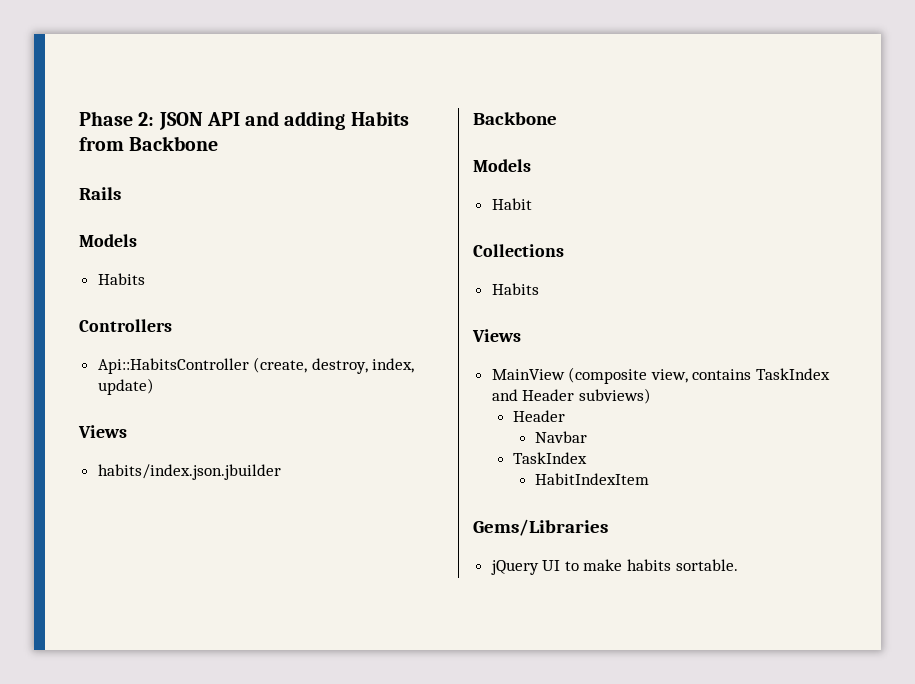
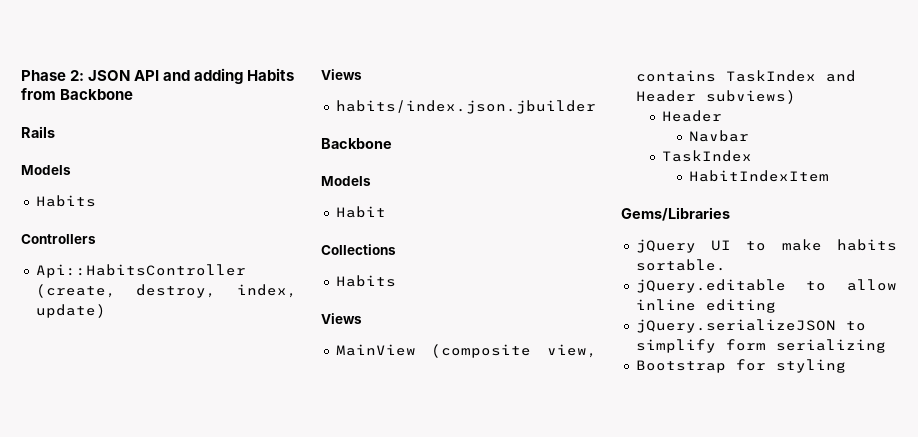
+ jQuery.editable to allow inline editing
+ jQuery.serializeJSON to simplify form serializing
+ Bootstrap for styling

